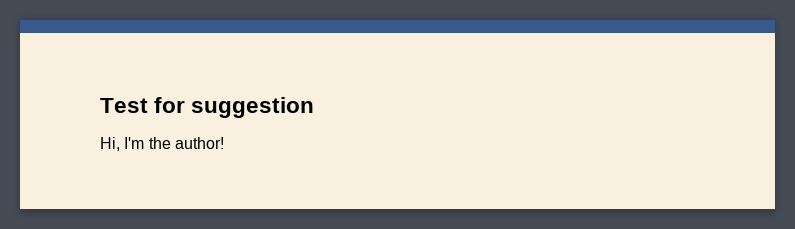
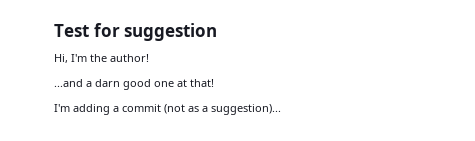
+ ...and a darn good one at that!
+ I'm adding a commit (not as a suggestion)...

